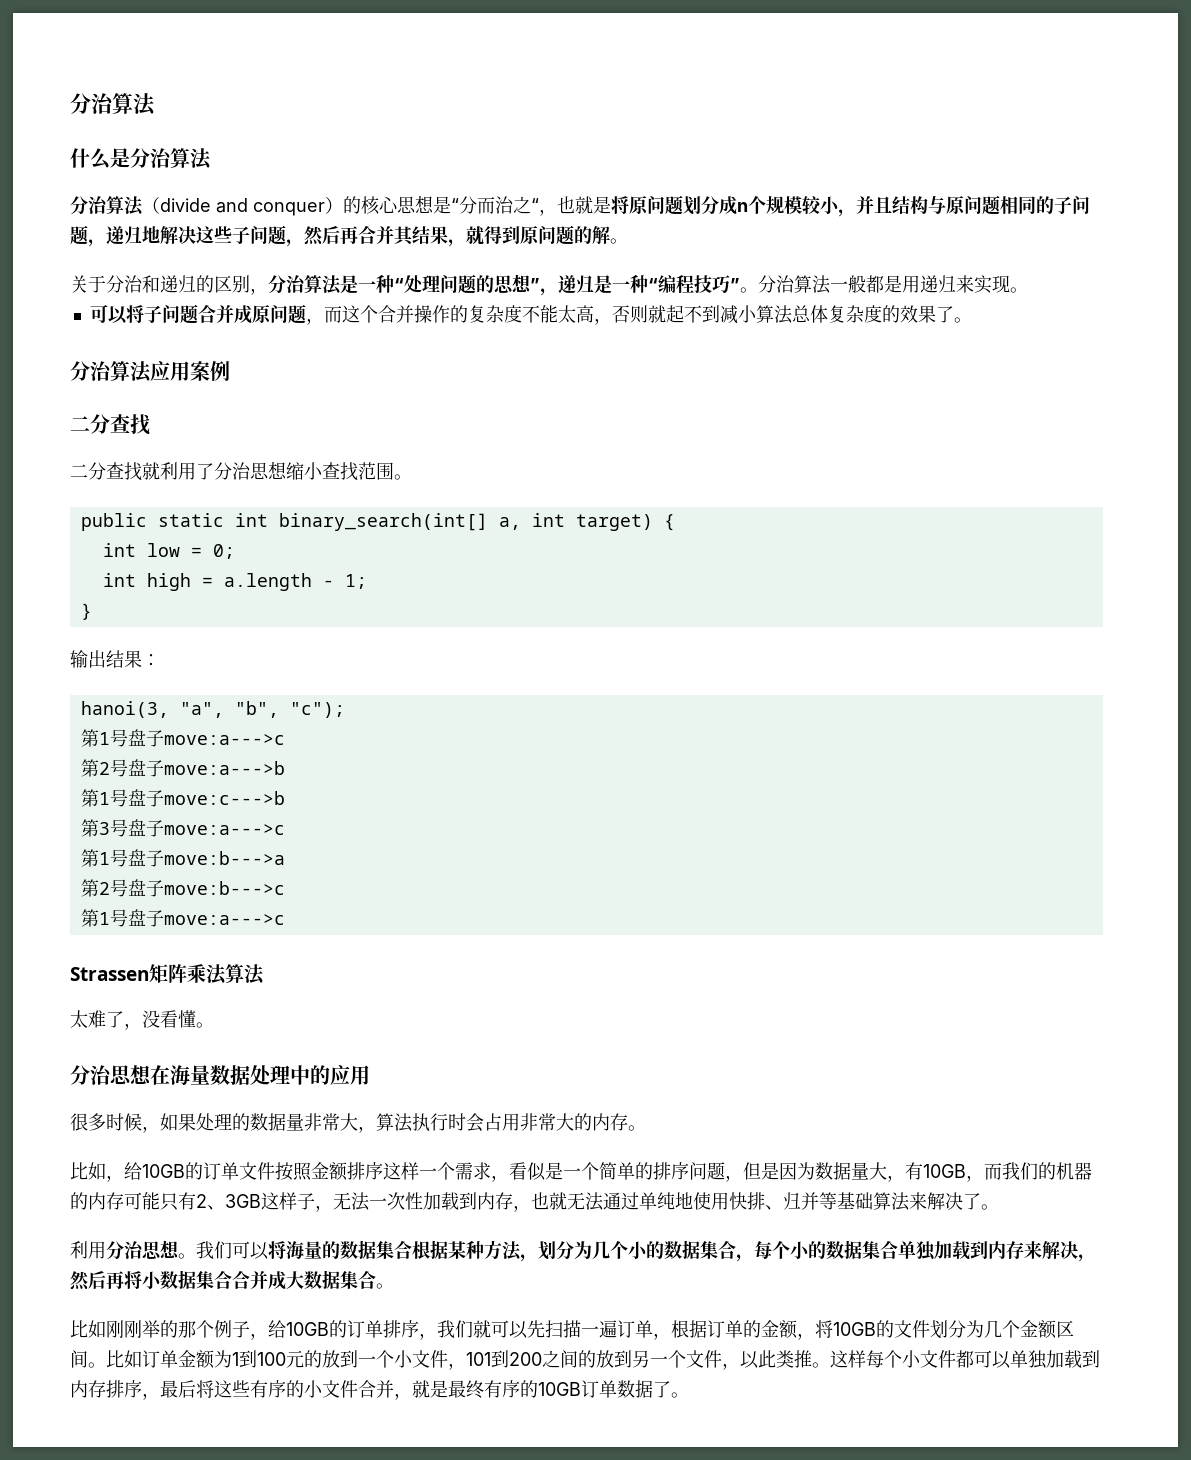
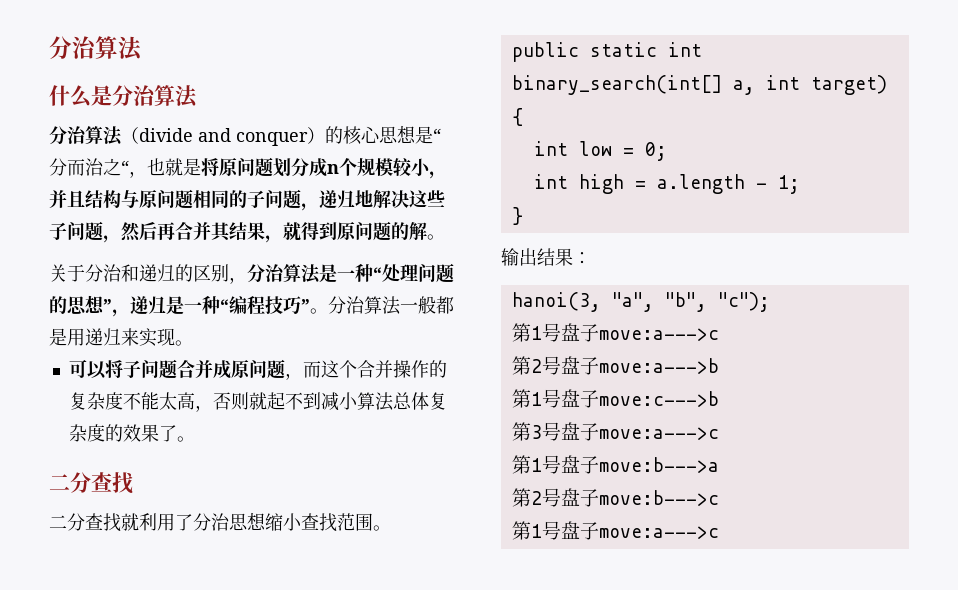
- 分治算法应用案例
- Strassen矩阵乘法算法
- 太难了，没看懂。
- 分治思想在海量数据处理中的应用
- 很多时候，如果处理的数据量非常大，算法执行时会占用非常大的内存。
- 比如，给10GB的订单文件按照金额排序这样一个需求，看似是一个简单的排序问题，但是因为数据量大，有10GB，而我们的机器的内存可能只有2、3GB这样子，无法一次性加载到内存，也就无法通过单纯地使用快排、归并等基础算法来解决了。
- 利用分治思想。我们可以将海量的数据集合根据某种方法，划分为几个小的数据集合，每个小的数据集合单独加载到内存来解决，然后再将小数据集合合并成大数据集合。
- 比如刚刚举的那个例子，给10GB的订单排序，我们就可以先扫描一遍订单，根据订单的金额，将10GB的文件划分为几个金额区间。比如订单金额为1到100元的放到一个小文件，101到200之间的放到另一个文件，以此类推。这样每个小文件都可以单独加载到内存排序，最后将这些有序的小文件合并，就是最终有序的10GB订单数据了。

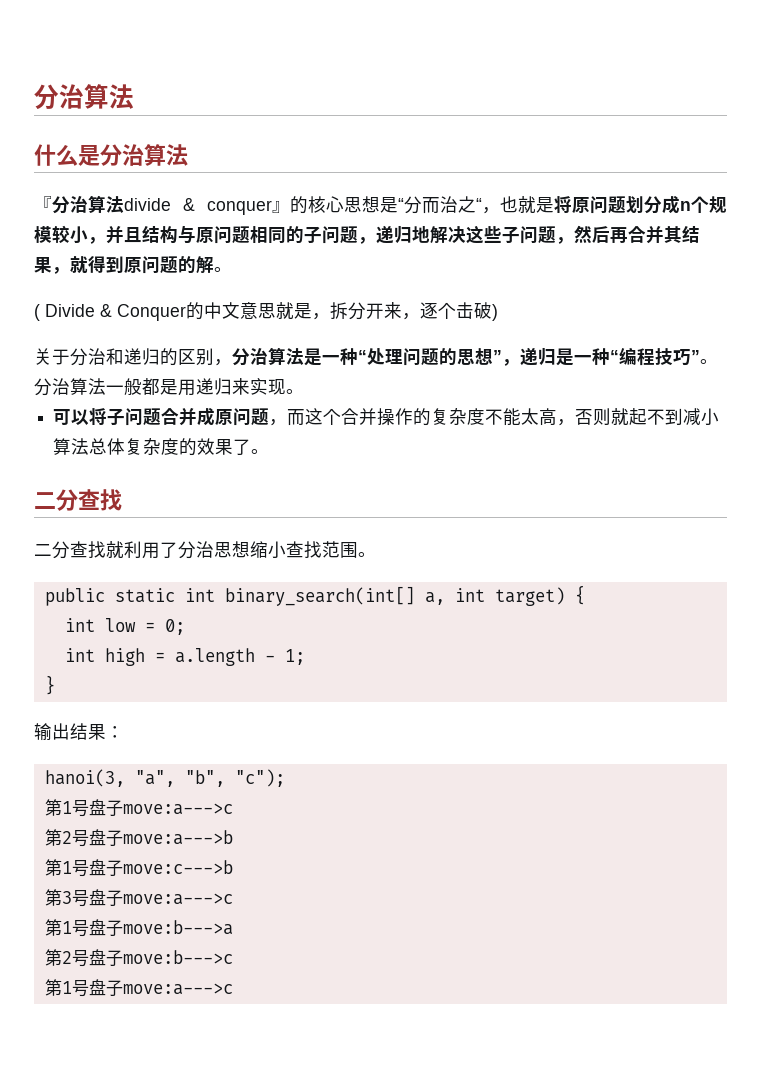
- 分治算法（divide and conquer）的核心思想是“分而治之“，也就是将原问题划分成n个规模较小，并且结构与原问题相同的子问题，递归地解决这些子问题，然后再合并其结果，就得到原问题的解。
+ 『分治算法divide & conquer』的核心思想是“分而治之“，也就是将原问题划分成n个规模较小，并且结构与原问题相同的子问题，递归地解决这些子问题，然后再合并其结果，就得到原问题的解。
+ ( Divide & Conquer的中文意思就是，拆分开来，逐个击破)

